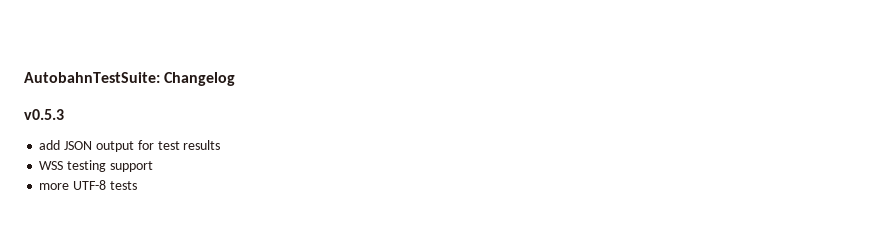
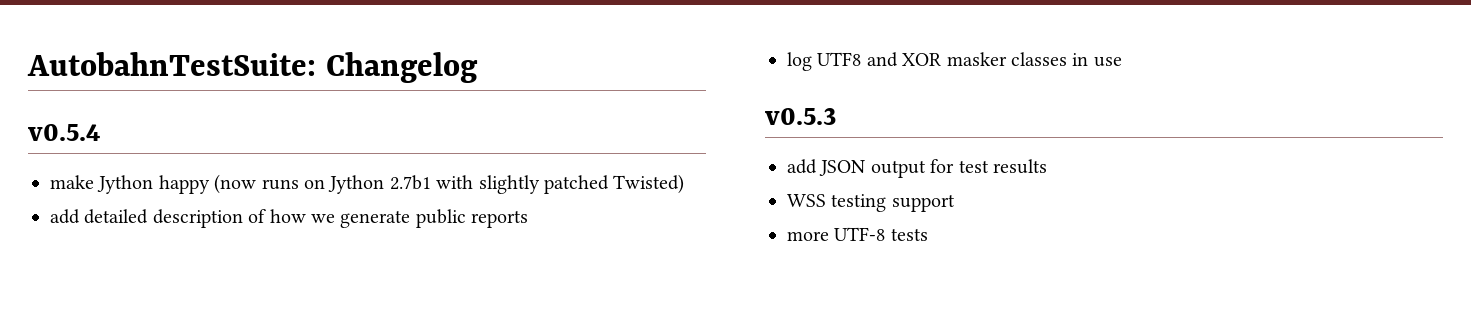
+ v0.5.4
+ make Jython happy (now runs on Jython 2.7b1 with slightly patched Twisted)
+ add detailed description of how we generate public reports
+ log UTF8 and XOR masker classes in use

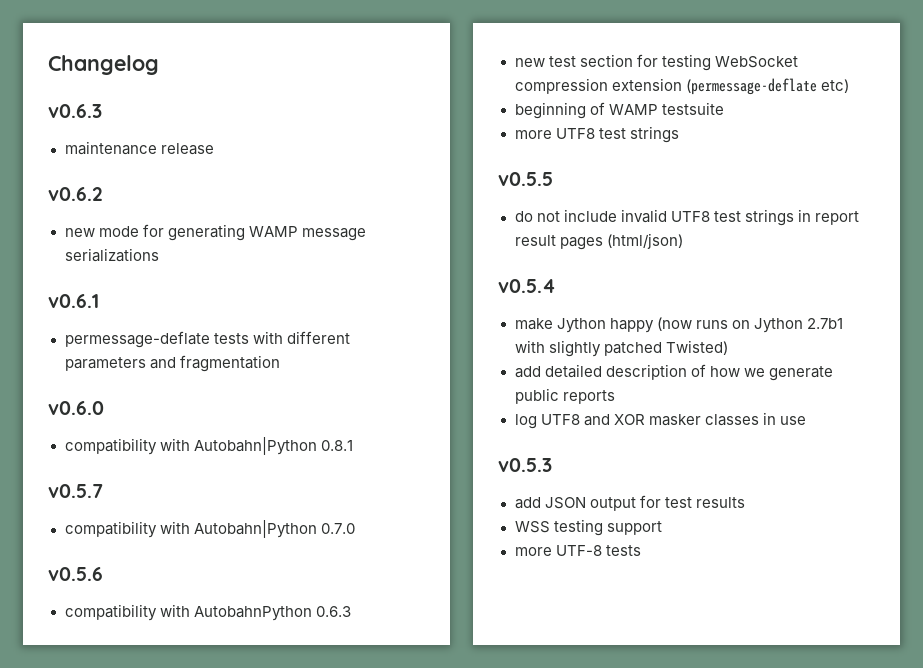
- AutobahnTestSuite: Changelog
+ Changelog
+ v0.6.3
+ maintenance release
+ v0.6.2
+ new mode for generating WAMP message serializations
+ v0.6.1
+ permessage-deflate tests with different parameters and fragmentation
+ v0.6.0
+ compatibility with Autobahn|Python 0.8.1
+ v0.5.7
+ compatibility with Autobahn|Python 0.7.0
+ v0.5.6
+ compatibility with AutobahnPython 0.6.3
+ new test section for testing WebSocket compression extension (permessage-deflate etc)
+ beginning of WAMP testsuite
+ more UTF8 test strings
+ v0.5.5
+ do not include invalid UTF8 test strings in report result pages (html/json)

